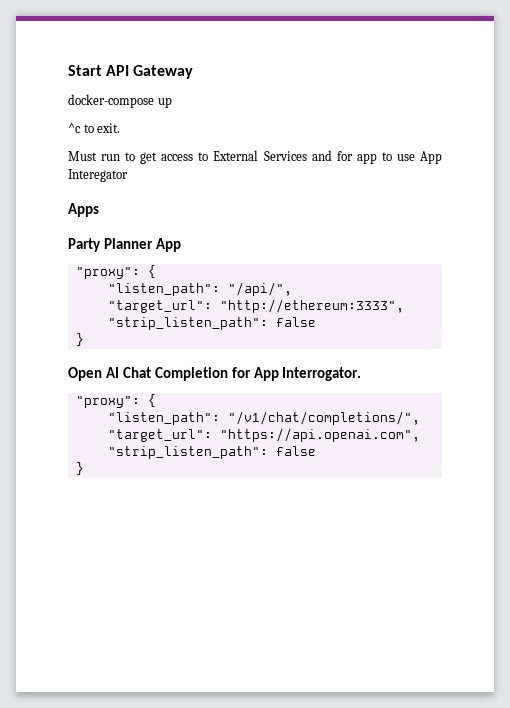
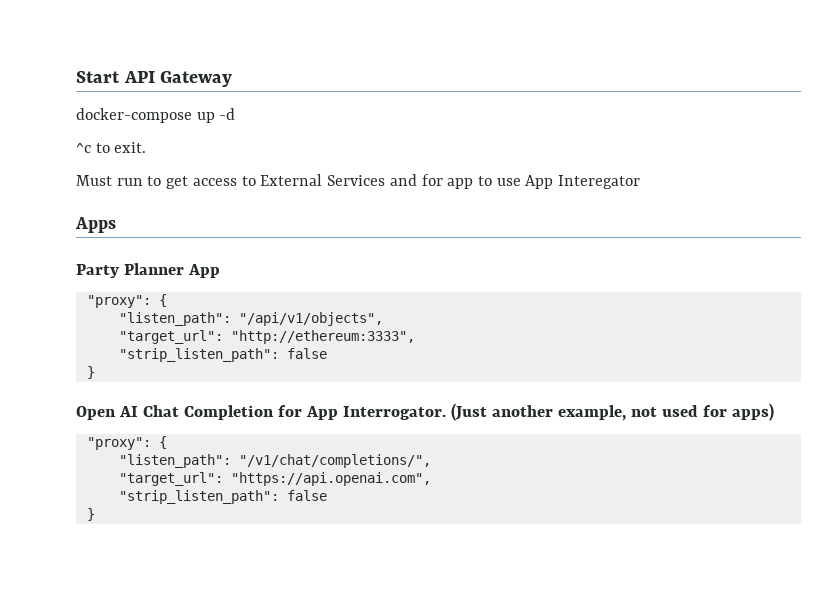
- docker-compose up
+ docker-compose up -d
- "listen_path": "/api/",
+ "listen_path": "/api/v1/objects",
+ (Just another example, not used for apps)

